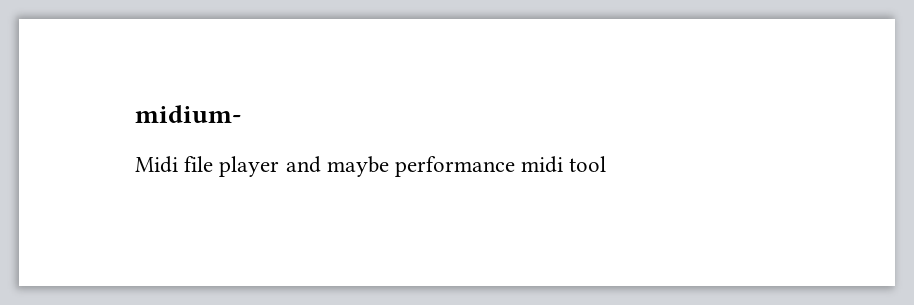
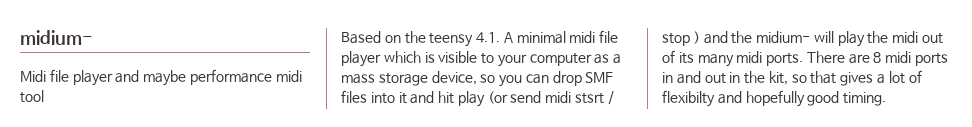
+ Based on the teensy 4.1. A minimal midi file player which is visible to your computer as a mass storage device, so you can drop SMF files into it and hit play (or send midi stsrt / stop ) and the midium- will play the midi out of its many midi ports. There are 8 midi ports in and out in the kit, so that gives a lot of flexibilty and hopefully good timing.

